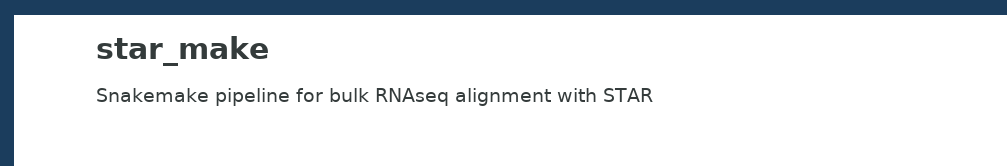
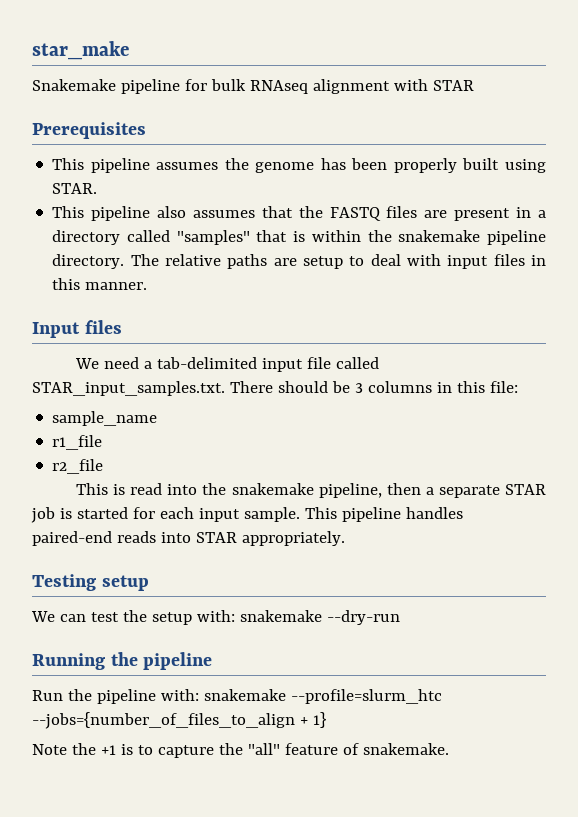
+ Prerequisites
+ This pipeline assumes the genome has been properly built using STAR.
+ This pipeline also assumes that the FASTQ files are present in a directory called "samples" that is within the snakemake pipeline directory. The relative paths are setup to deal with input files in this manner.
+ Input files
+ We need a tab-delimited input file called STAR_input_samples.txt. There should be 3 columns in this file:
+ sample_name
+ r1_file
+ r2_file
+ This is read into the snakemake pipeline, then a separate STAR job is started for each input sample. This pipeline handles paired-end reads into STAR appropriately.
+ Testing setup
+ We can test the setup with: snakemake --dry-run
+ Running the pipeline
+ Run the pipeline with: snakemake --profile=slurm_htc --jobs={number_of_files_to_align + 1}
+ Note the +1 is to capture the "all" feature of snakemake.

